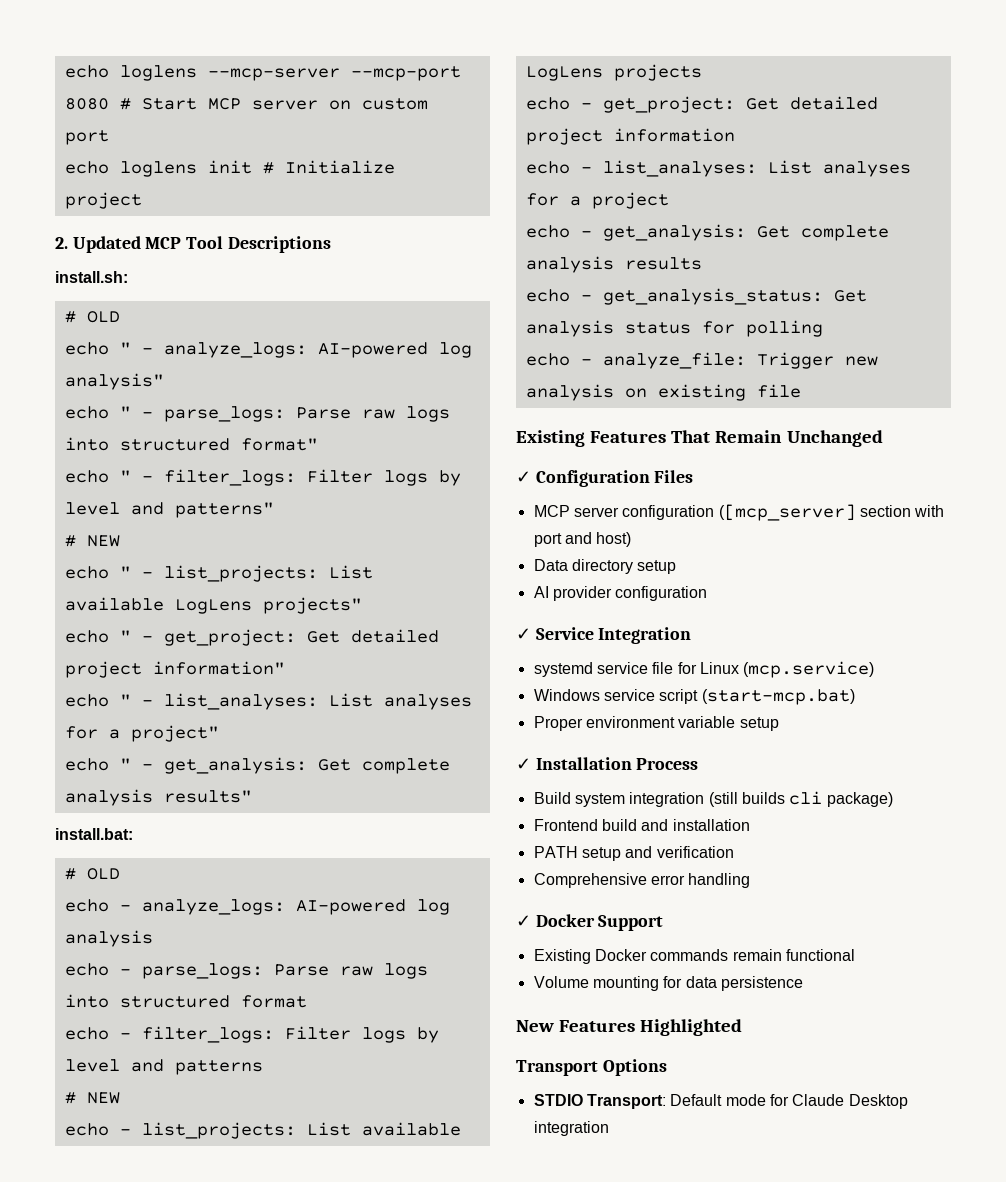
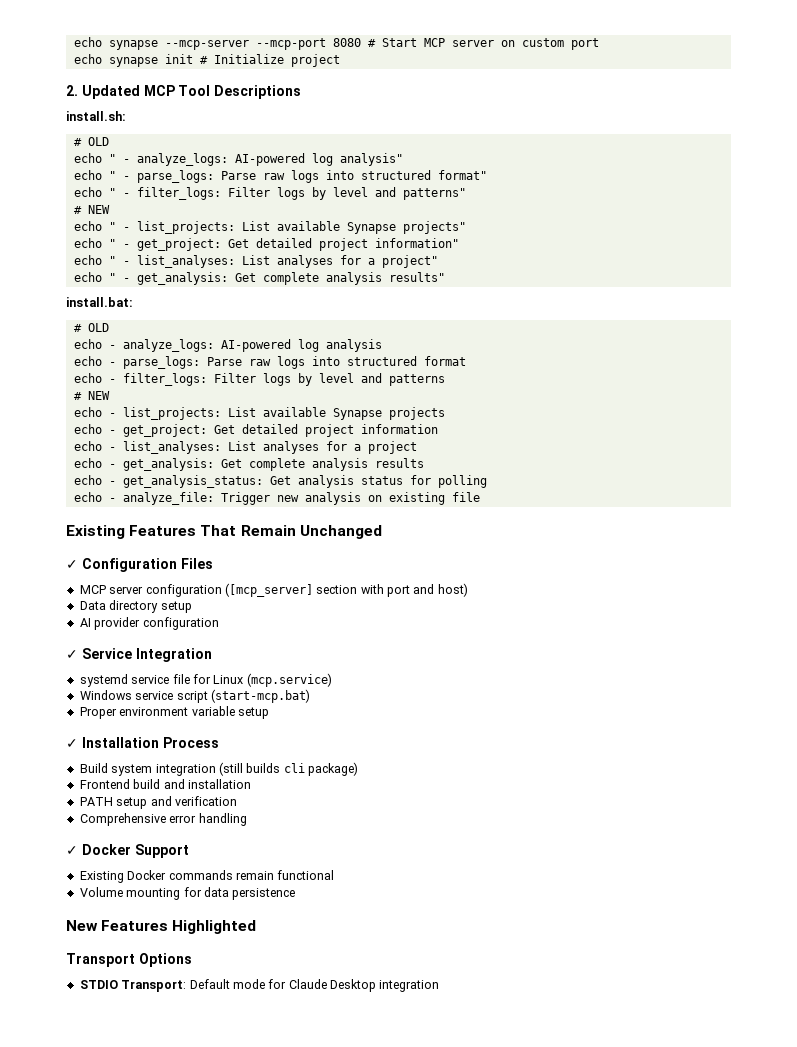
- echo loglens --mcp-server --mcp-port 8080 # Start MCP server on custom port
+ echo synapse --mcp-server --mcp-port 8080 # Start MCP server on custom port
- echo loglens init # Initialize project
+ echo synapse init # Initialize project
- echo " - list_projects: List available LogLens projects"
+ echo " - list_projects: List available Synapse projects"
- echo - list_projects: List available LogLens projects
+ echo - list_projects: List available Synapse projects

